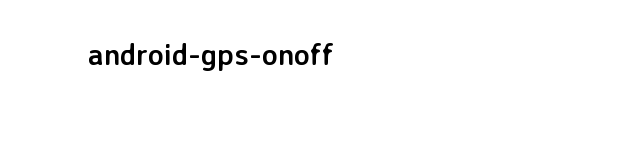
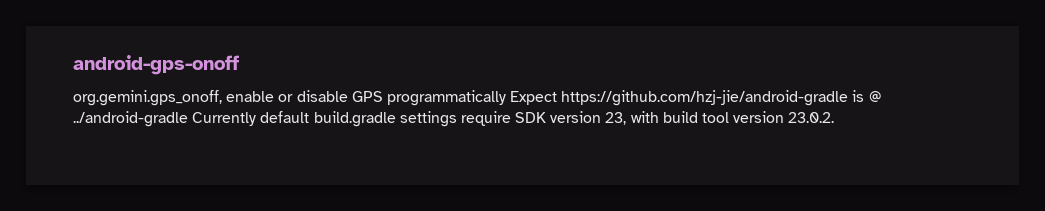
+ org.gemini.gps_onoff, enable or disable GPS programmatically Expect https://github.com/hzj-jie/android-gradle is @ ../android-gradle Currently default build.gradle settings require SDK version 23, with build tool version 23.0.2.

